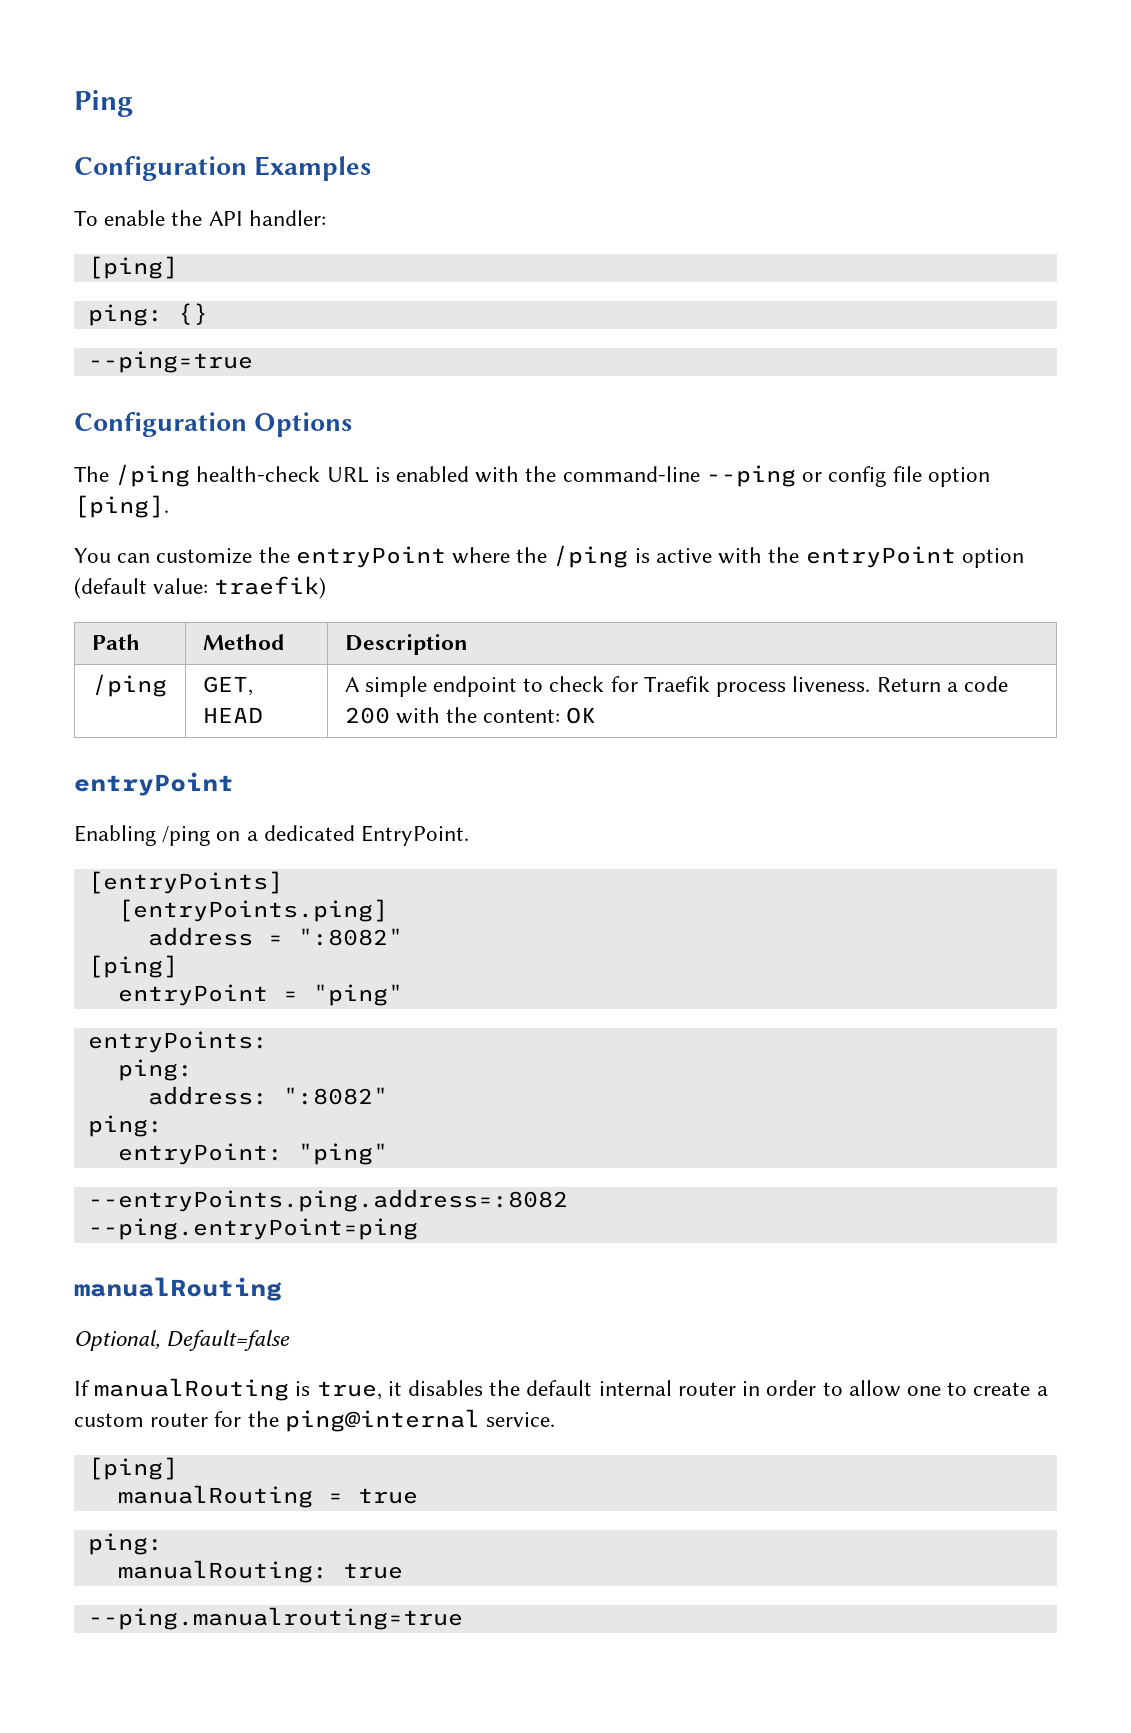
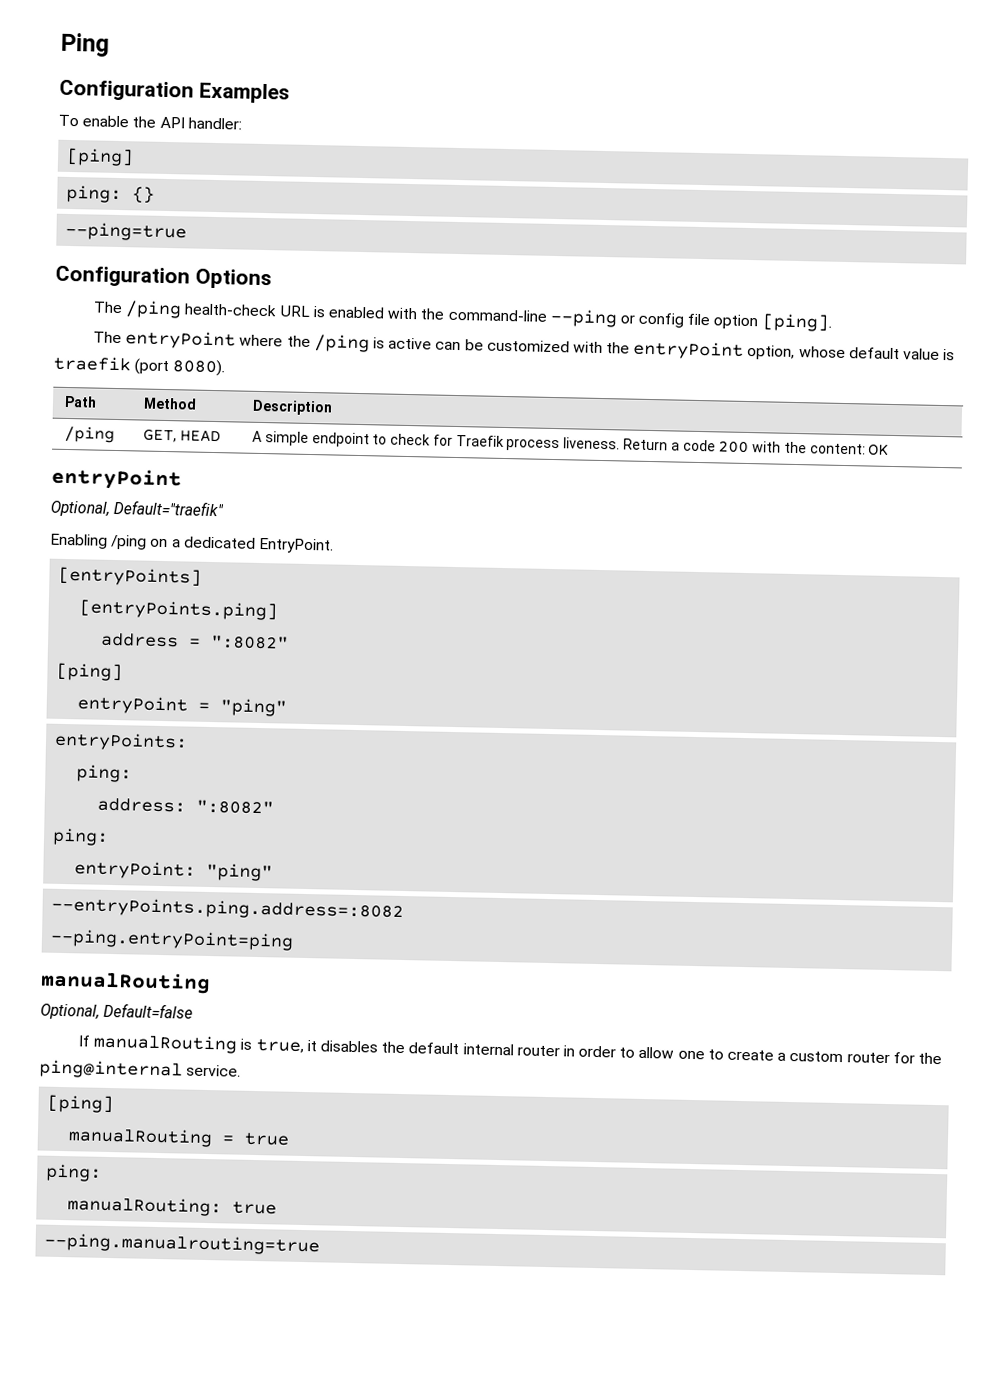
- You can customize the entryPoint where the /ping is active with the entryPoint option (default value: traefik)
+ The entryPoint where the /ping is active can be customized with the entryPoint option, whose default value is traefik (port 8080).
+ Optional, Default="traefik"

